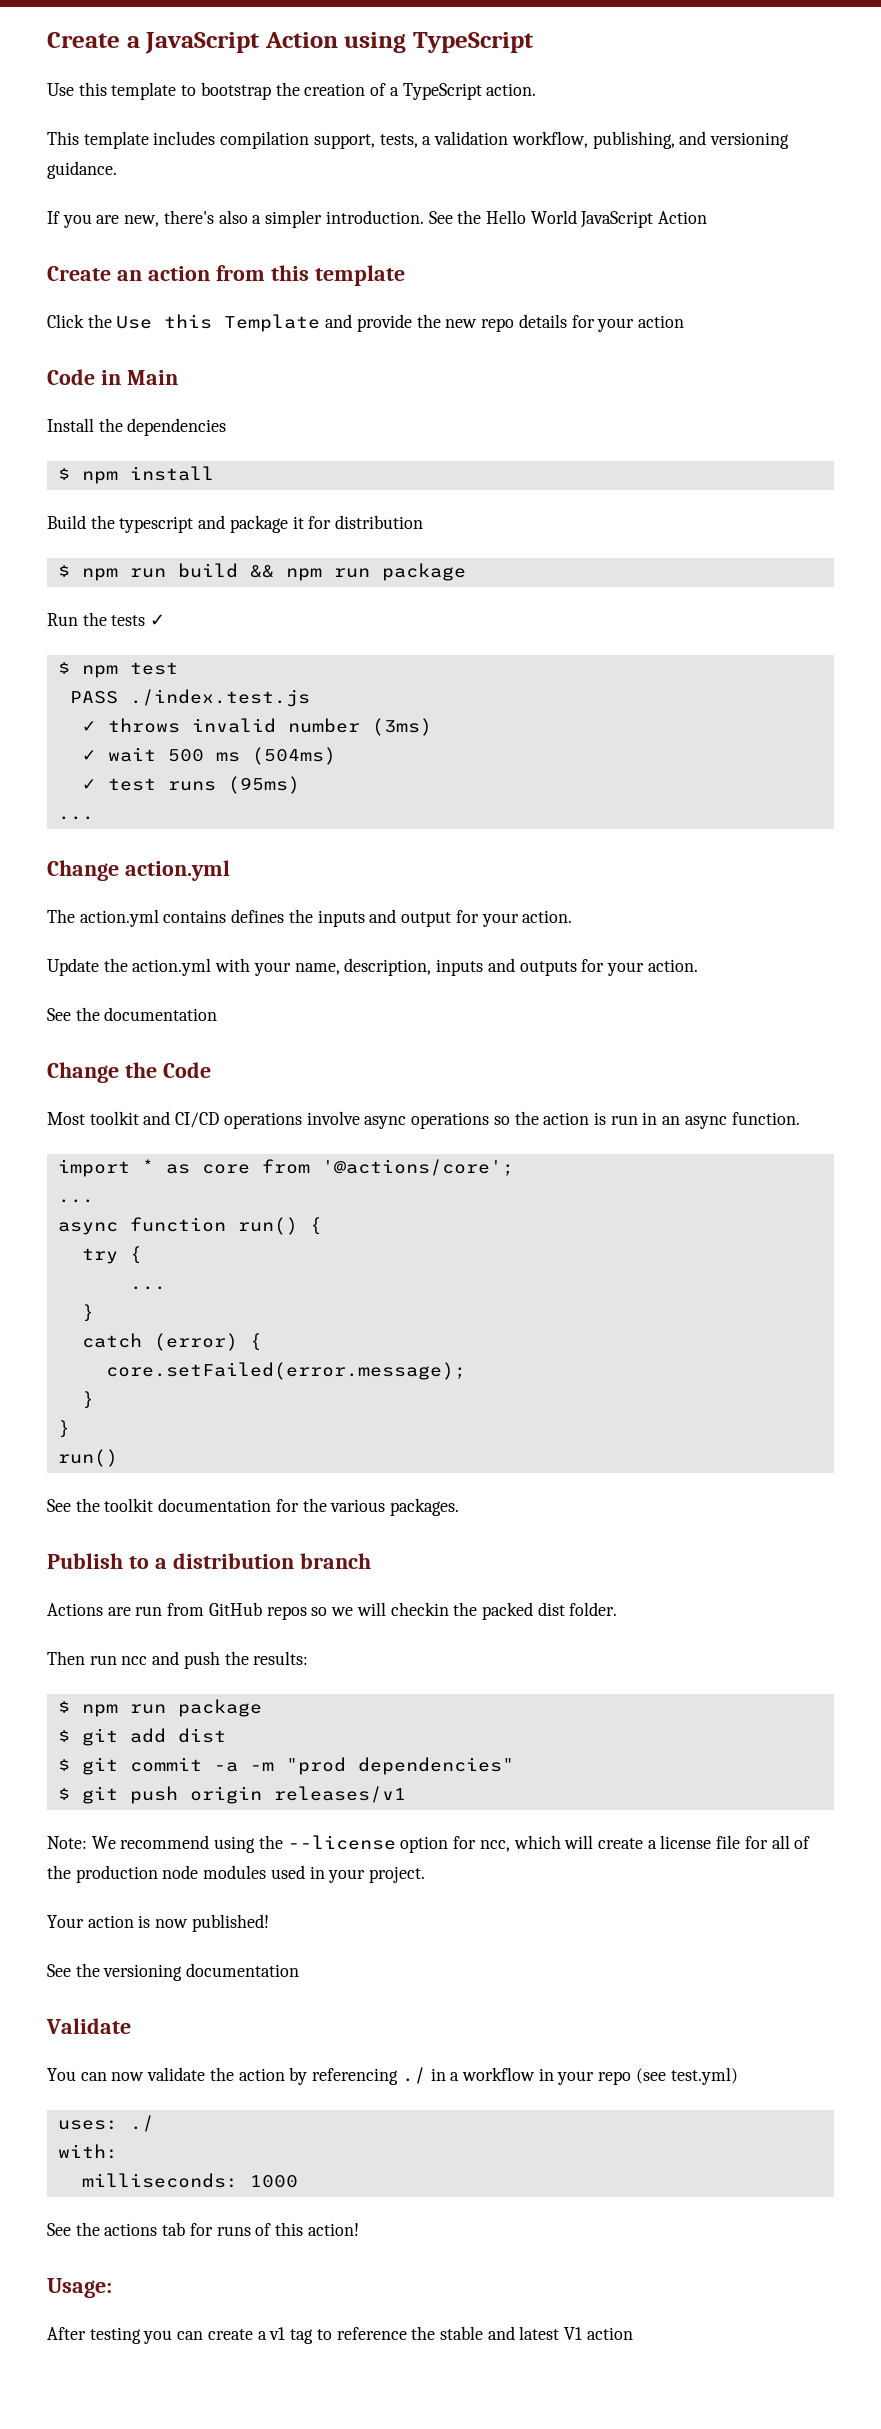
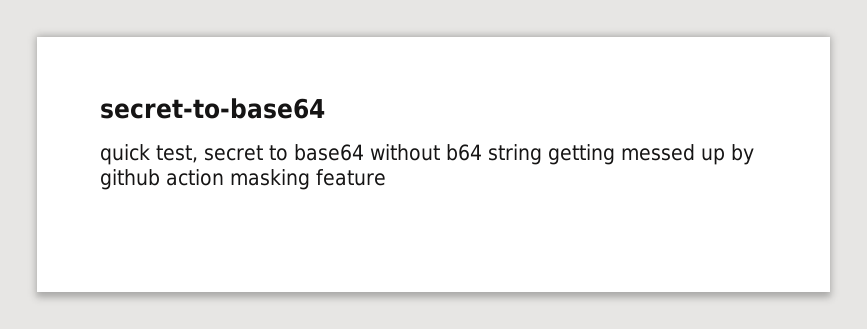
- Create a JavaScript Action using TypeScript
- Use this template to bootstrap the creation of a TypeScript action.
- This template includes compilation support, tests, a validation workflow, publishing, and versioning guidance.
- If you are new, there's also a simpler introduction. See the Hello World JavaScript Action
- Create an action from this template
- Click the Use this Template and provide the new repo details for your action
- Code in Main
- Install the dependencies
- $ npm install
- Build the typescript and package it for distribution
- $ npm run build && npm run package
- Run the tests ✓
- $ npm test
- PASS ./index.test.js
- ✓ throws invalid number (3ms)
- ✓ wait 500 ms (504ms)
- ✓ test runs (95ms)
- ...
- Change action.yml
- The action.yml contains defines the inputs and output for your action.
- Update the action.yml with your name, description, inputs and outputs for your action.
- See the documentation
- Change the Code
- Most toolkit and CI/CD operations involve async operations so the action is run in an async function.
- import * as core from '@actions/core';
- ...
- async function run() {
- try {
- ...
- }
- catch (error) {
- core.setFailed(error.message);
- }
- }
- run()
- See the toolkit documentation for the various packages.
- Publish to a distribution branch
- Actions are run from GitHub repos so we will checkin the packed dist folder.
- Then run ncc and push the results:
- $ npm run package
- $ git add dist
- $ git commit -a -m "prod dependencies"
- $ git push origin releases/v1
- Note: We recommend using the --license option for ncc, which will create a license file for all of the production node modules used in your project.
- Your action is now published!
- See the versioning documentation
- Validate
- You can now validate the action by referencing ./ in a workflow in your repo (see test.yml)
- uses: ./
- with:
- milliseconds: 1000
- See the actions tab for runs of this action!
- Usage:
- After testing you can create a v1 tag to reference the stable and latest V1 action
+ secret-to-base64
+ quick test, secret to base64 without b64 string getting messed up by github action masking feature

